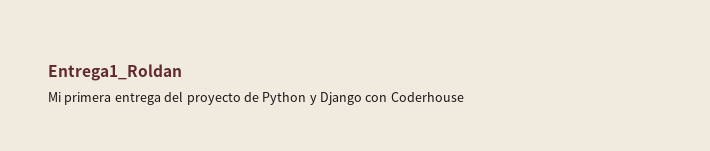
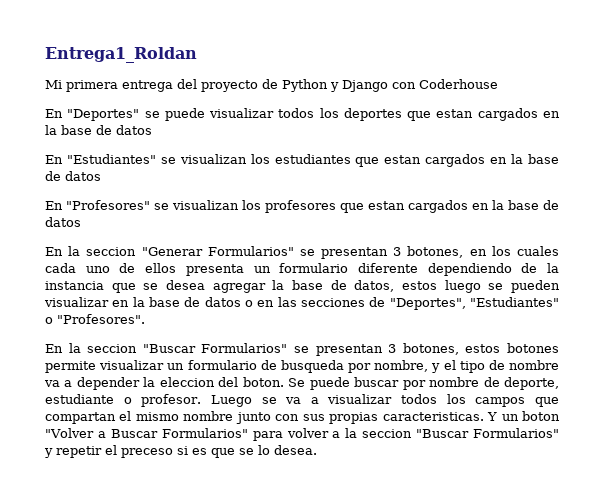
+ En "Deportes" se puede visualizar todos los deportes que estan cargados en la base de datos
+ En "Estudiantes" se visualizan los estudiantes que estan cargados en la base de datos
+ En "Profesores" se visualizan los profesores que estan cargados en la base de datos
+ En la seccion "Generar Formularios" se presentan 3 botones, en los cuales cada uno de ellos presenta un formulario diferente dependiendo de la instancia que se desea agregar la base de datos, estos luego se pueden visualizar en la base de datos o en las secciones de "Deportes", "Estudiantes" o "Profesores".
+ En la seccion "Buscar Formularios" se presentan 3 botones, estos botones permite visualizar un formulario de busqueda por nombre, y el tipo de nombre va a depender la eleccion del boton. Se puede buscar por nombre de deporte, estudiante o profesor. Luego se va a visualizar todos los campos que compartan el mismo nombre junto con sus propias caracteristicas. Y un boton "Volver a Buscar Formularios" para volver a la seccion "Buscar Formularios" y repetir el preceso si es que se lo desea.

